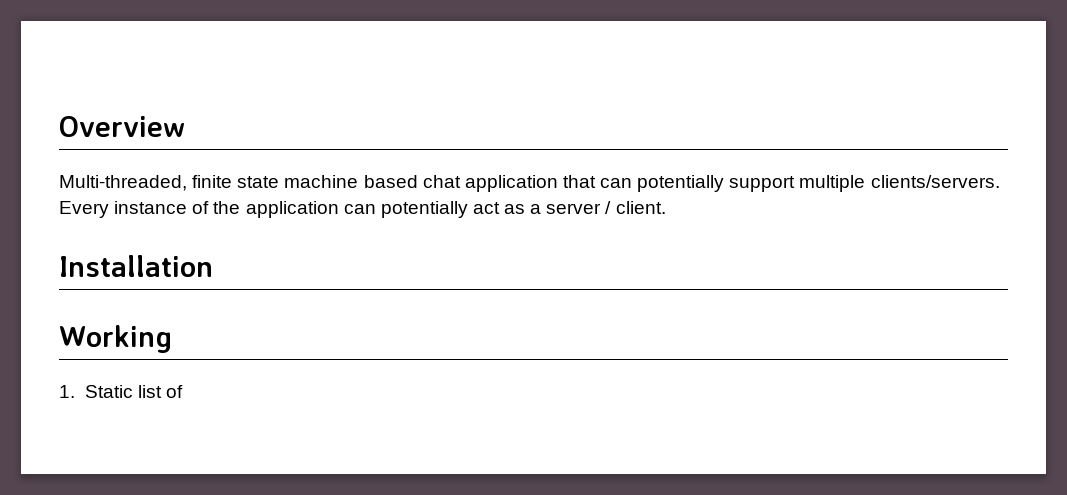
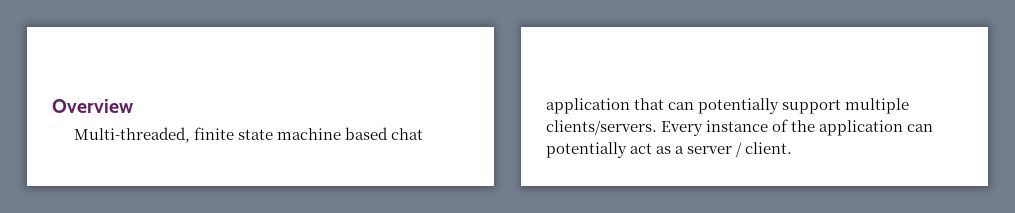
- Installation
- Working
- 1. Static list of

